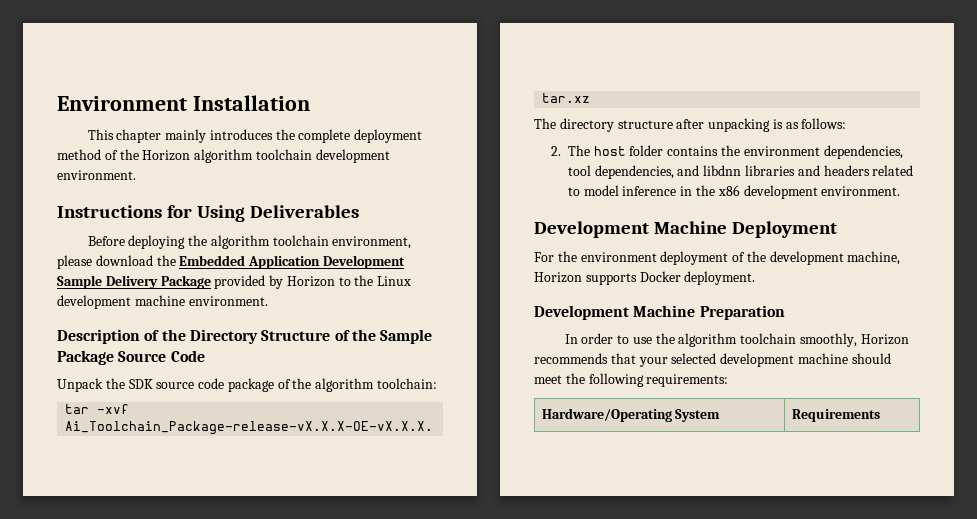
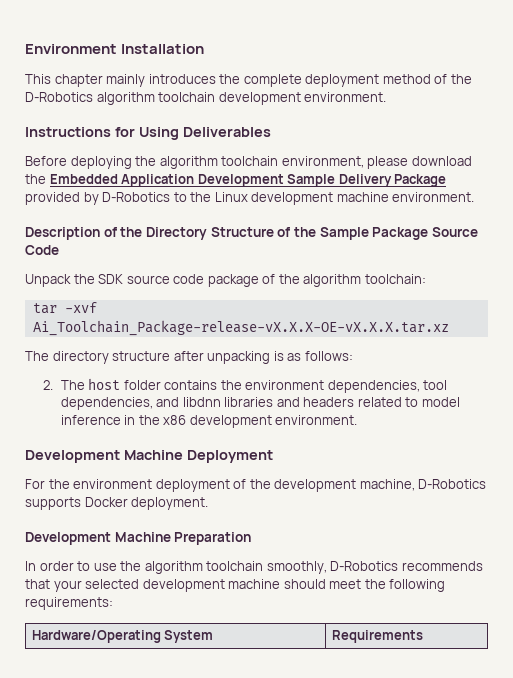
- This chapter mainly introduces the complete deployment method of the Horizon algorithm toolchain development environment.
+ This chapter mainly introduces the complete deployment method of the D-Robotics algorithm toolchain development environment.
- Before deploying the algorithm toolchain environment, please download the Embedded Application Development Sample Delivery Package provided by Horizon to the Linux development machine environment.
+ Before deploying the algorithm toolchain environment, please download the Embedded Application Development Sample Delivery Package provided by D-Robotics to the Linux development machine environment.
- For the environment deployment of the development machine, Horizon supports Docker deployment.
+ For the environment deployment of the development machine, D-Robotics supports Docker deployment.
- In order to use the algorithm toolchain smoothly, Horizon recommends that your selected development machine should meet the following requirements:
+ In order to use the algorithm toolchain smoothly, D-Robotics recommends that your selected development machine should meet the following requirements:

